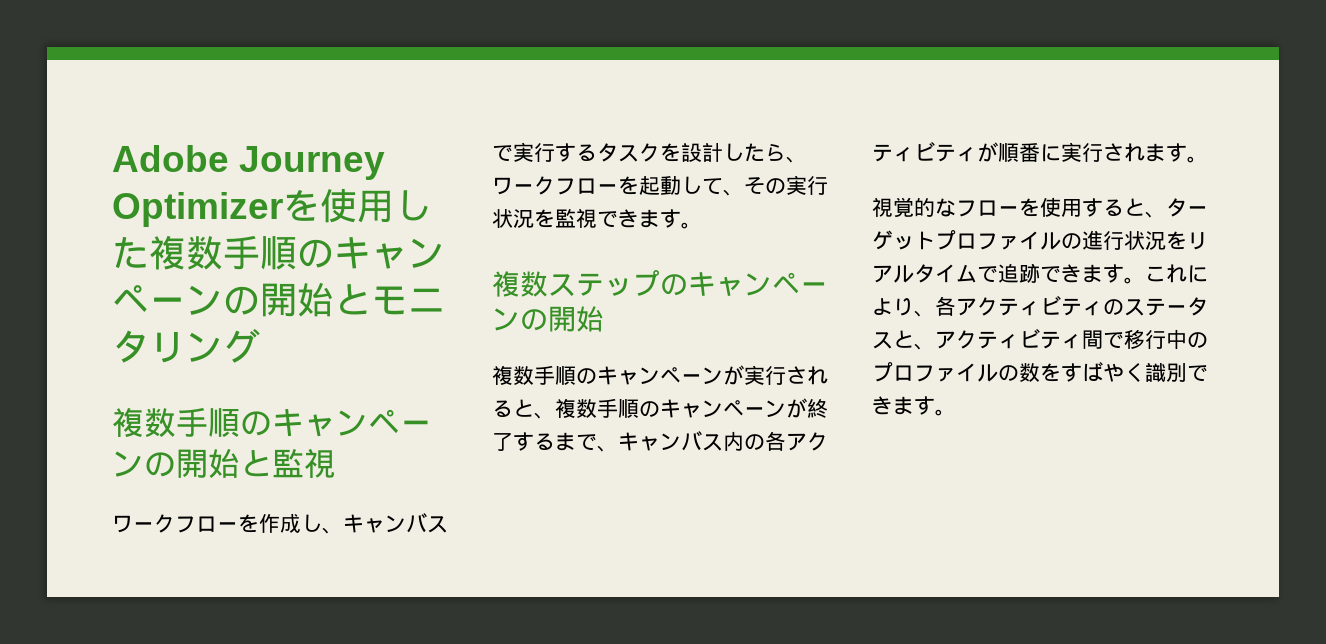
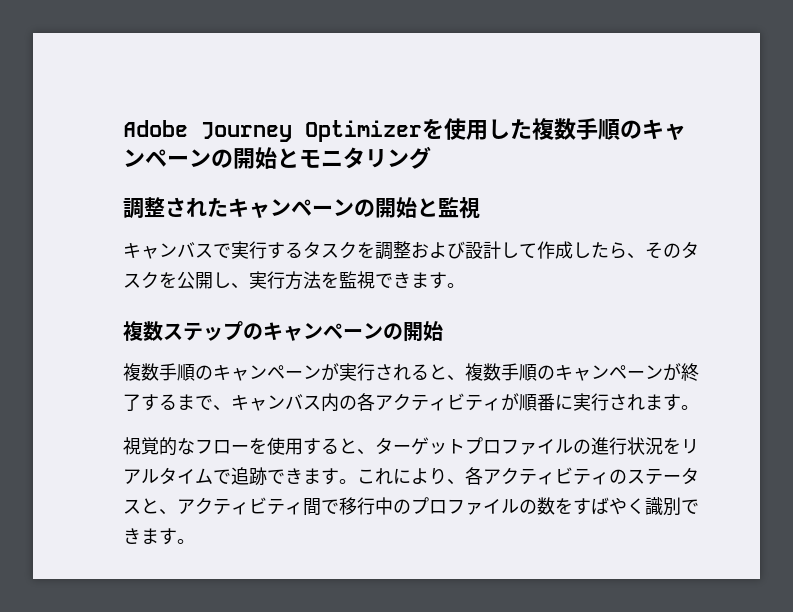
- 複数手順のキャンペーンの開始と監視
+ 調整されたキャンペーンの開始と監視
- ワークフローを作成し、キャンバスで実行するタスクを設計したら、ワークフローを起動して、その実行状況を監視できます。
+ キャンバスで実行するタスクを調整および設計して作成したら、そのタスクを公開し、実行方法を監視できます。

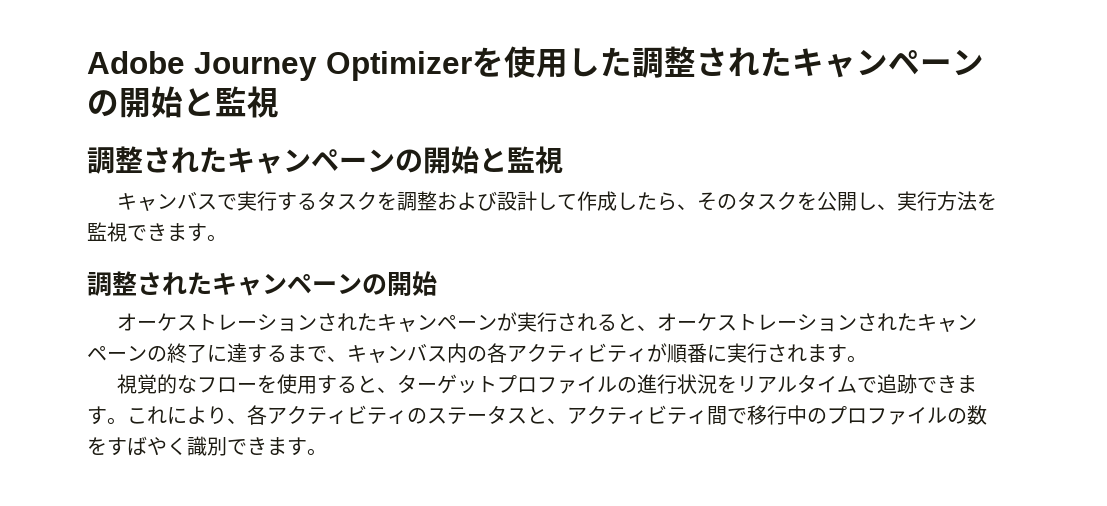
- Adobe Journey Optimizerを使用した複数手順のキャンペーンの開始とモニタリング
+ Adobe Journey Optimizerを使用した調整されたキャンペーンの開始と監視
  キャンバスで実行するタスクを調整および設計して作成したら、そのタスクを公開し、実行方法を監視できます。
- 複数ステップのキャンペーンの開始
+ 調整されたキャンペーンの開始
- 複数手順のキャンペーンが実行されると、複数手順のキャンペーンが終了するまで、キャンバス内の各アクティビティが順番に実行されます。
+ オーケストレーションされたキャンペーンが実行されると、オーケストレーションされたキャンペーンの終了に達するまで、キャンバス内の各アクティビティが順番に実行されます。

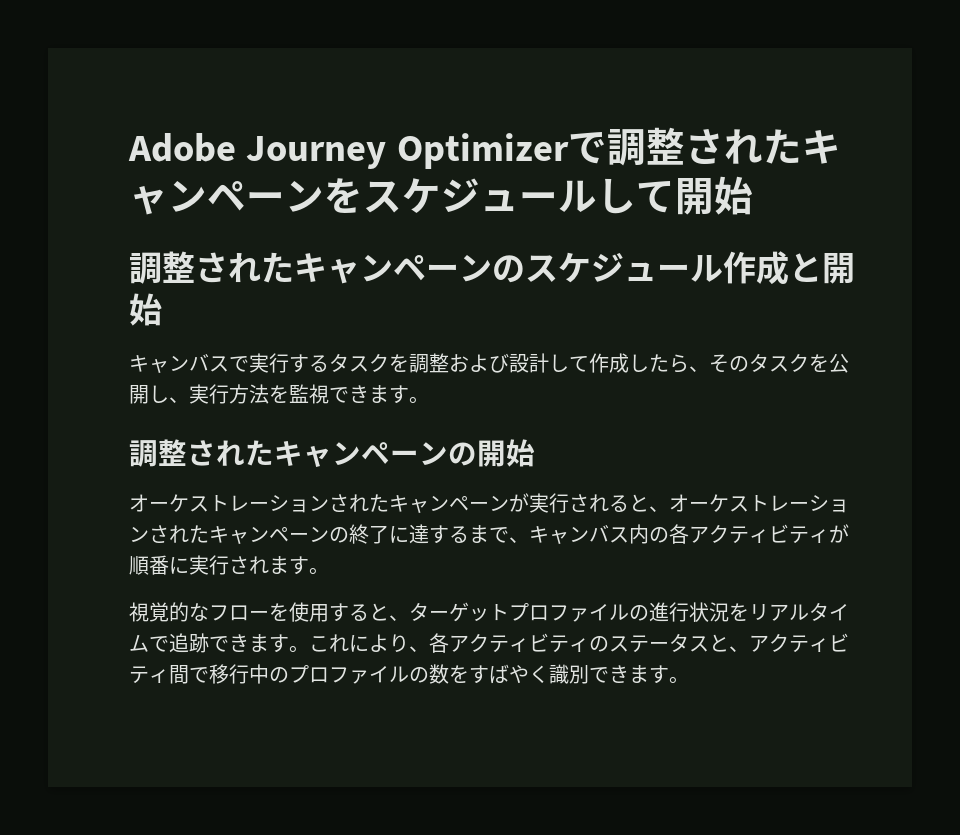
- Adobe Journey Optimizerを使用した調整されたキャンペーンの開始と監視
- 調整されたキャンペーンの開始と監視
+ Adobe Journey Optimizerで調整されたキャンペーンをスケジュールして開始
+ 調整されたキャンペーンのスケジュール作成と開始

